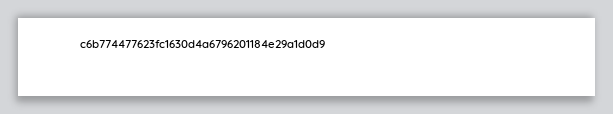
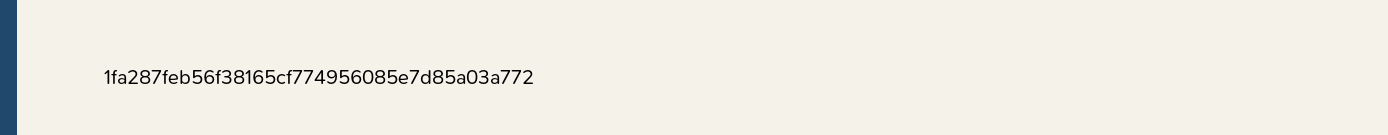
- c6b774477623fc1630d4a6796201184e29a1d0d9
+ 1fa287feb56f38165cf774956085e7d85a03a772

